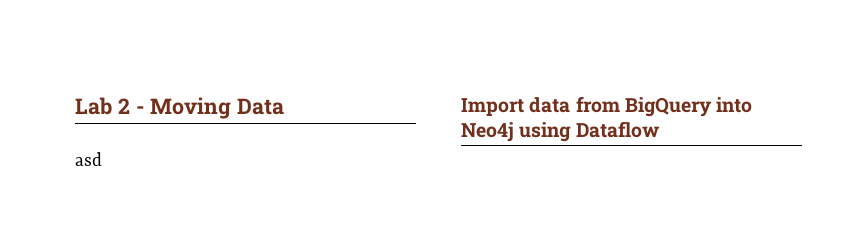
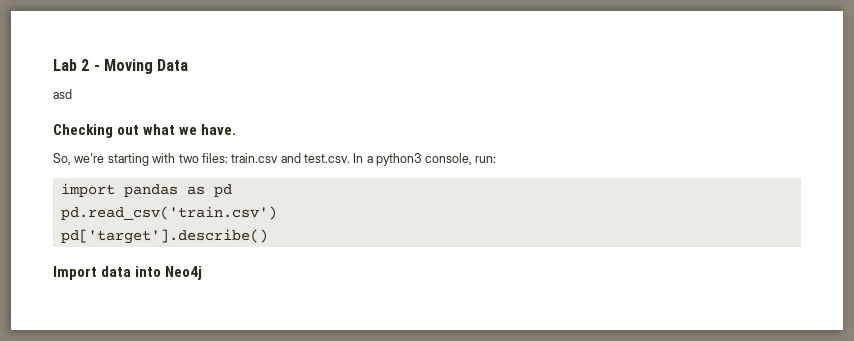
- Import data from BigQuery into Neo4j using Dataflow
+ Checking out what we have.
+ So, we're starting with two files: train.csv and test.csv. In a python3 console, run:
+ import pandas as pd
+ pd.read_csv('train.csv')
+ pd['target'].describe()
+ Import data into Neo4j

